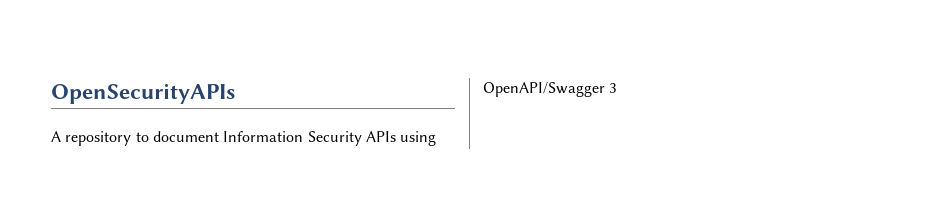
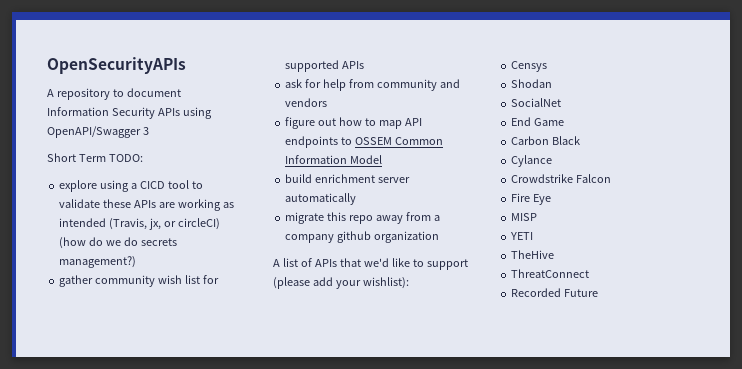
+ Short Term TODO:
+ explore using a CICD tool to validate these APIs are working as intended (Travis, jx, or circleCI) (how do we do secrets management?)
+ gather community wish list for supported APIs
+ ask for help from community and vendors
+ figure out how to map API endpoints to OSSEM Common Information Model
+ build enrichment server automatically
+ migrate this repo away from a company github organization
+ A list of APIs that we'd like to support (please add your wishlist):
+ Censys
+ Shodan
+ SocialNet
+ End Game
+ Carbon Black
+ Cylance
+ Crowdstrike Falcon
+ Fire Eye
+ MISP
+ YETI
+ TheHive
+ ThreatConnect
+ Recorded Future

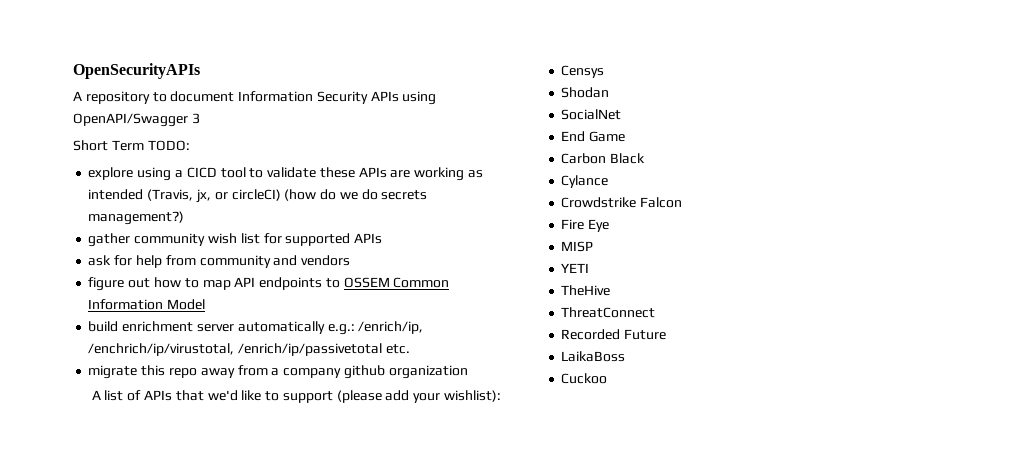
- build enrichment server automatically
+ build enrichment server automatically e.g.: /enrich/ip, /enchrich/ip/virustotal, /enrich/ip/passivetotal etc.
+ LaikaBoss
+ Cuckoo

